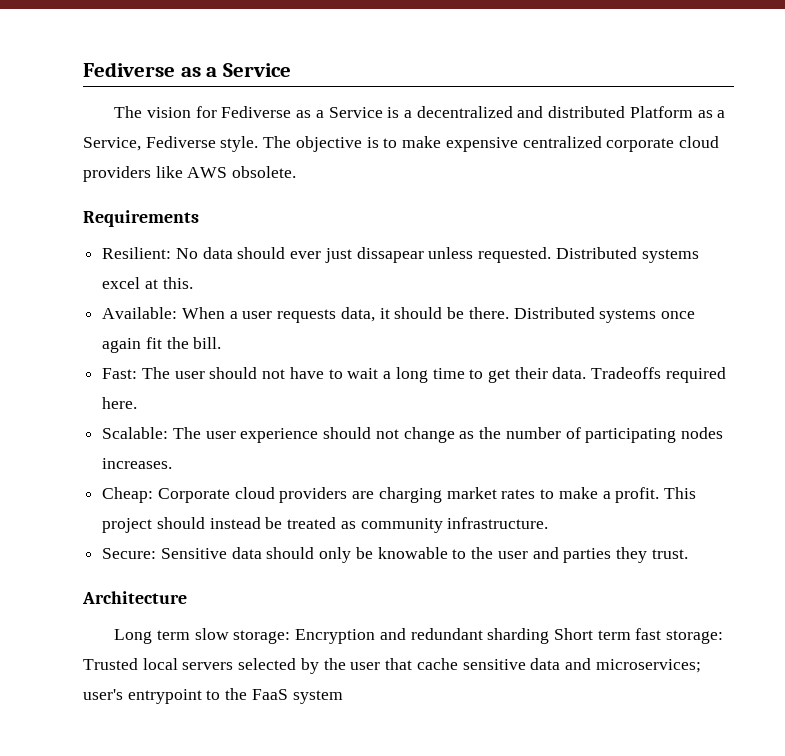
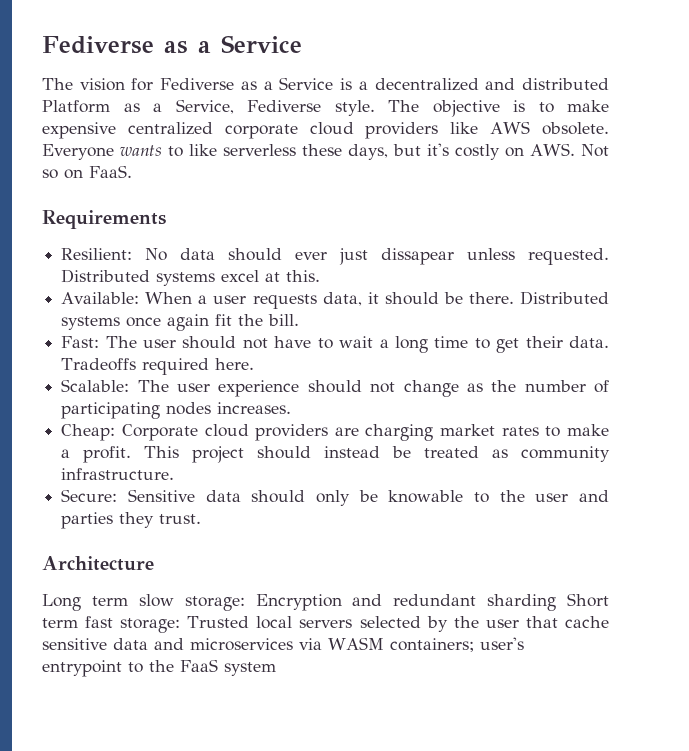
+ Everyone wants to like serverless these days, but it's costly on AWS. Not so on FaaS.
- Long term slow storage: Encryption and redundant sharding Short term fast storage: Trusted local servers selected by the user that cache sensitive data and microservices; user's entrypoint to the FaaS system
+ Long term slow storage: Encryption and redundant sharding Short term fast storage: Trusted local servers selected by the user that cache sensitive data and microservices via WASM containers; user's entrypoint to the FaaS system

